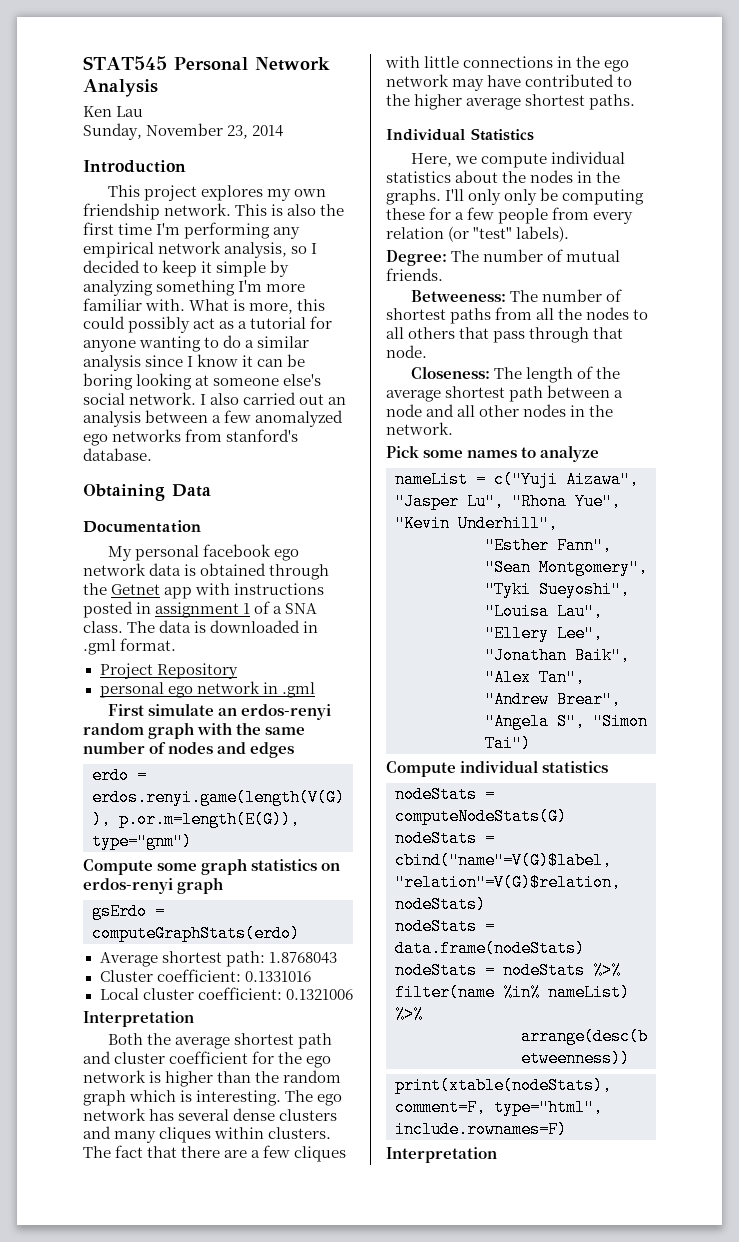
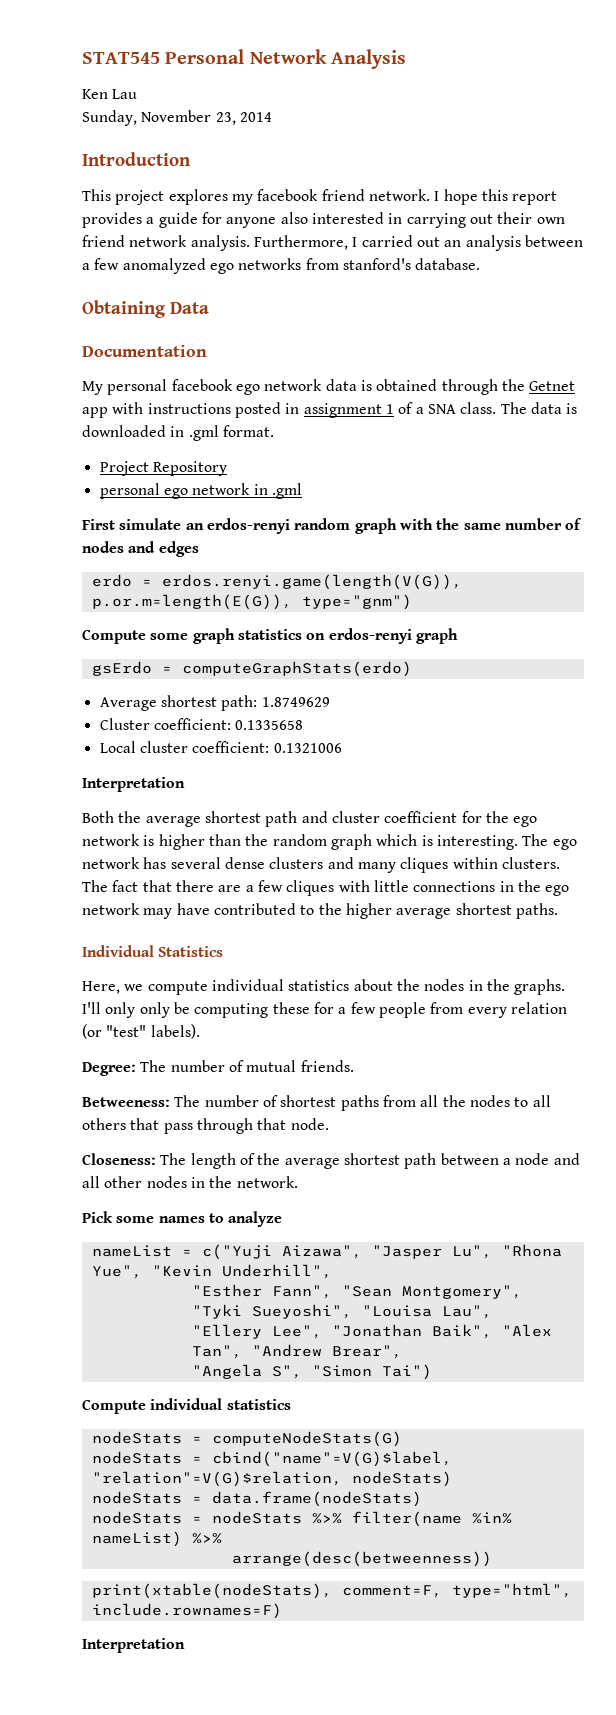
- This project explores my own friendship network. This is also the first time I'm performing any empirical network analysis, so I decided to keep it simple by analyzing something I'm more familiar with. What is more, this could possibly act as a tutorial for anyone wanting to do a similar analysis since I know it can be boring looking at someone else's social network. I also carried out an analysis between a few anomalyzed ego networks from stanford's database.
+ This project explores my facebook friend network. I hope this report provides a guide for anyone also interested in carrying out their own friend network analysis. Furthermore, I carried out an analysis between a few anomalyzed ego networks from stanford's database.
- Average shortest path: 1.8768043
+ Average shortest path: 1.8749629
- Cluster coefficient: 0.1331016
+ Cluster coefficient: 0.1335658

